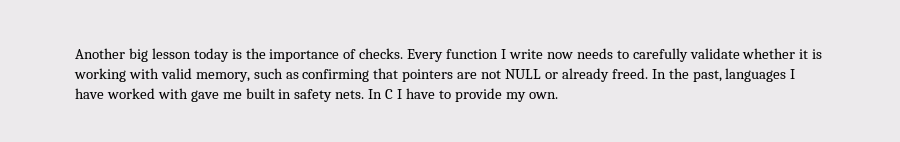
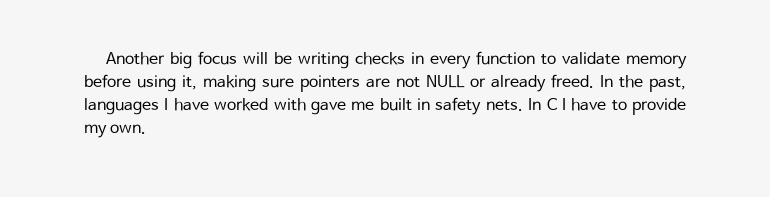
- Another big lesson today is the importance of checks. Every function I write now needs to carefully validate whether it is working with valid memory, such as confirming that pointers are not NULL or already freed.
+ Another big focus will be writing checks in every function to validate memory before using it, making sure pointers are not NULL or already freed.

